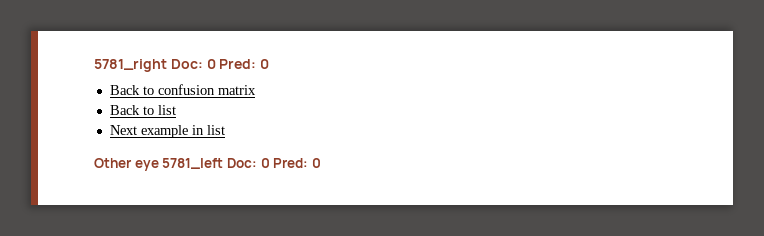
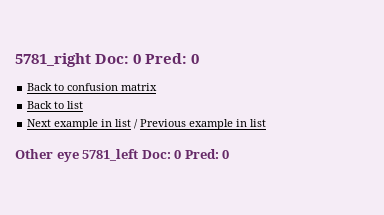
- Next example in list
+ Next example in list / Previous example in list

